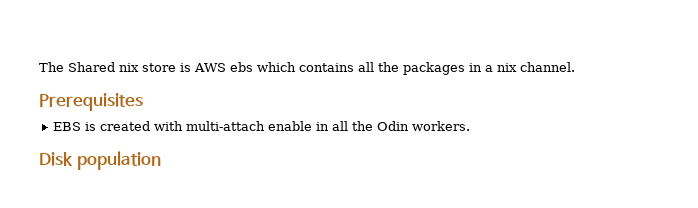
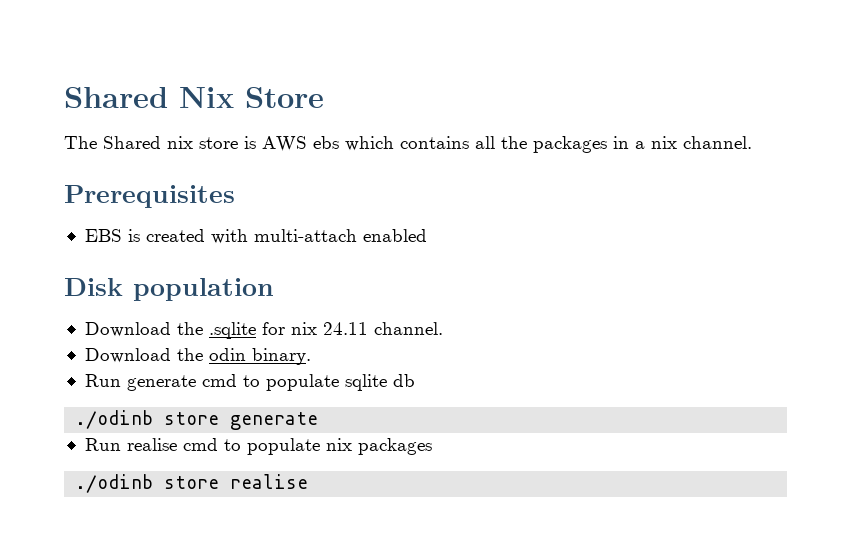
+ Shared Nix Store
- EBS is created with multi-attach enable in all the Odin workers.
+ EBS is created with multi-attach enabled
  Disk population
+ Download the .sqlite for nix 24.11 channel.
+ Download the odin binary.
+ Run generate cmd to populate sqlite db
+ ./odinb store generate
+ Run realise cmd to populate nix packages
+ ./odinb store realise

